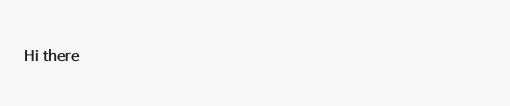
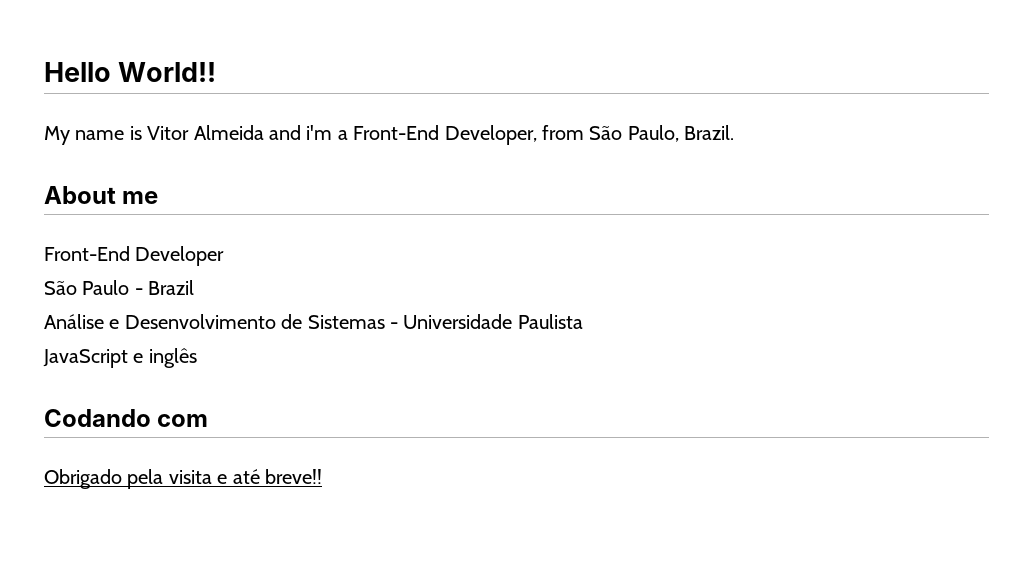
- Hi there
+ Hello World!!
+ My name is Vitor Almeida and i'm a Front-End Developer, from São Paulo, Brazil.
+ About me
+ Front-End Developer
+ São Paulo - Brazil
+ Análise e Desenvolvimento de Sistemas - Universidade Paulista
+ JavaScript e inglês
+ Codando com
+ Obrigado pela visita e até breve!!

